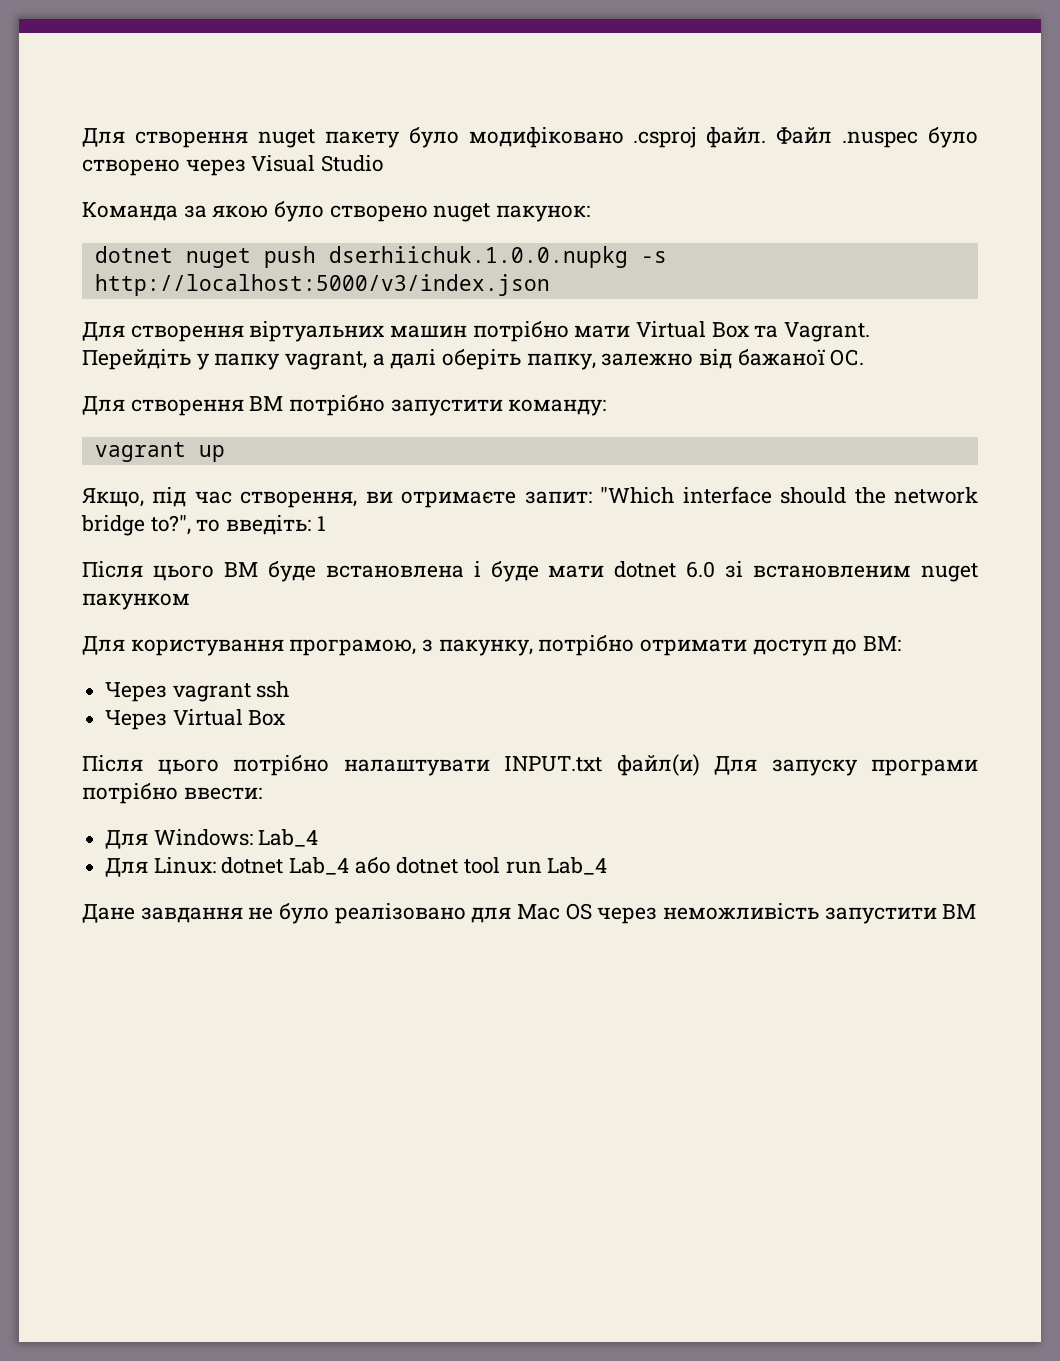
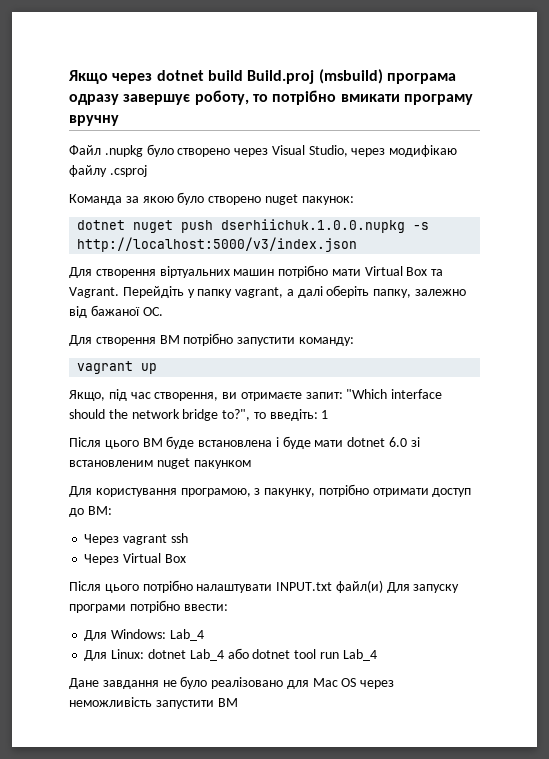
- Для створення nuget пакету було модифіковано .csproj файл. Файл .nuspec було створено через Visual Studio
+ Якщо через dotnet build Build.proj (msbuild) програма одразу завершує роботу, то потрібно вмикати програму вручну
+ Файл .nupkg було створено через Visual Studio, через модифікаю файлу .csproj

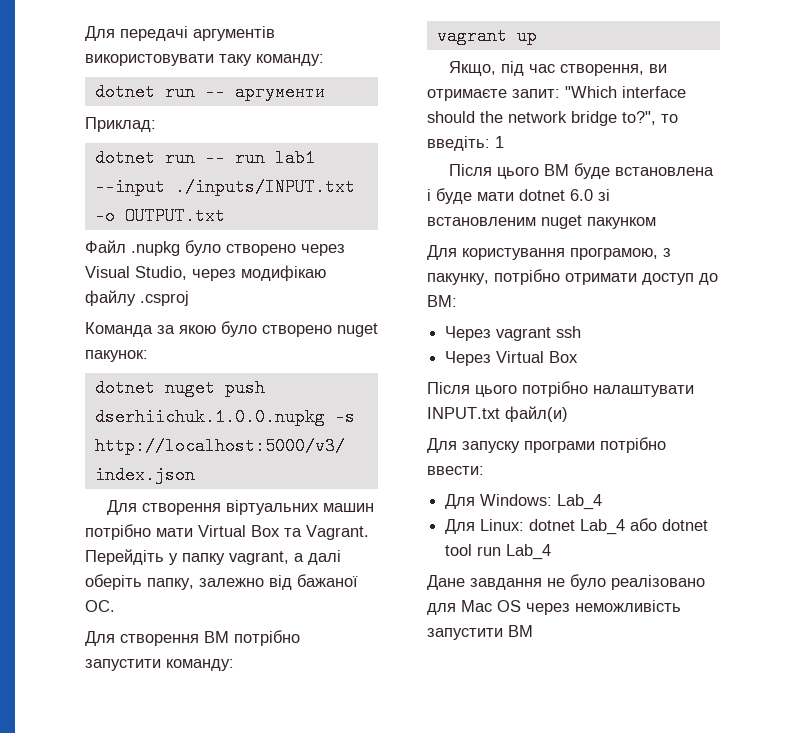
- Якщо через dotnet build Build.proj (msbuild) програма одразу завершує роботу, то потрібно вмикати програму вручну
+ Для передачі аргументів використовувати таку команду:
+ dotnet run -- аргументи
+ Приклад:
+ dotnet run -- run lab1 --input ./inputs/INPUT.txt -o OUTPUT.txt
- Після цього потрібно налаштувати INPUT.txt файл(и) Для запуску програми потрібно ввести:
+ Після цього потрібно налаштувати INPUT.txt файл(и)
+ Для запуску програми потрібно ввести:

